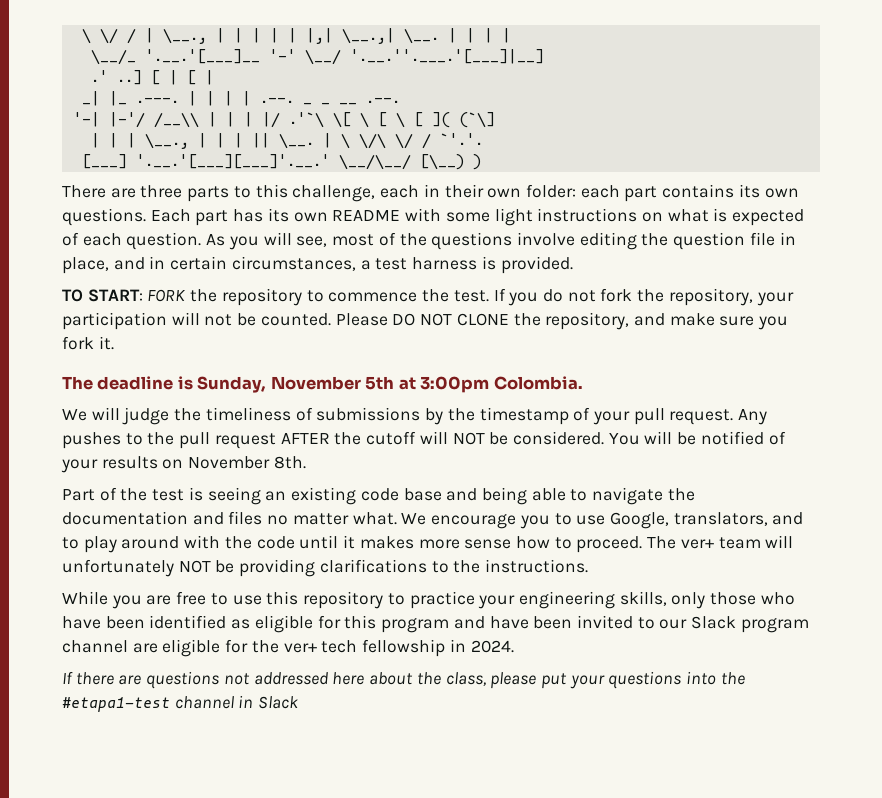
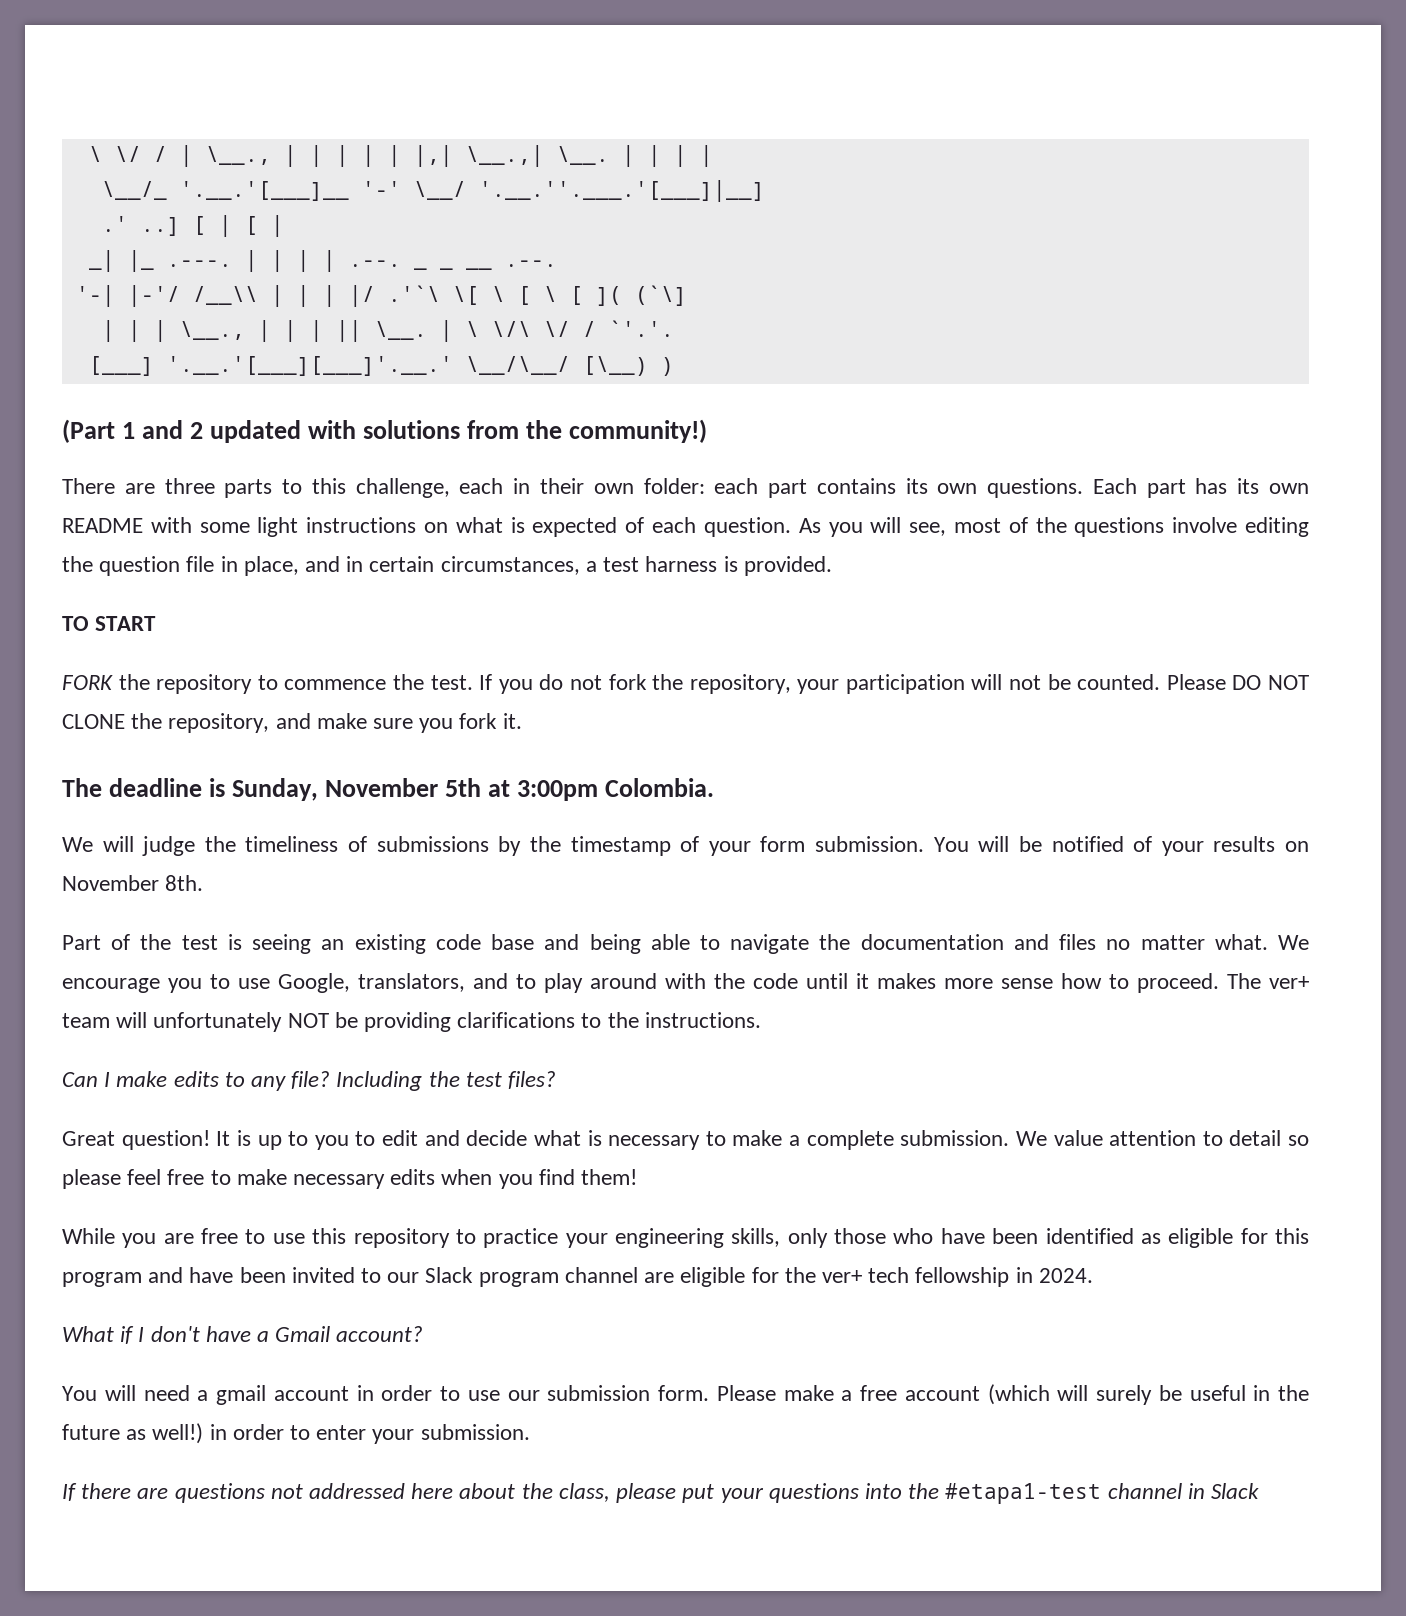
+ (Part 1 and 2 updated with solutions from the community!)
- TO START: FORK the repository to commence the test.
+ TO START
+ FORK the repository to commence the test.
- We will judge the timeliness of submissions by the timestamp of your pull request. Any pushes to the pull request AFTER the cutoff will NOT be considered.
+ We will judge the timeliness of submissions by the timestamp of your form submission.
+ Can I make edits to any file? Including the test files?
+ Great question! It is up to you to edit and decide what is necessary to make a complete submission. We value attention to detail so please feel free to make necessary edits when you find them!
+ What if I don't have a Gmail account?
+ You will need a gmail account in order to use our submission form. Please make a free account (which will surely be useful in the future as well!) in order to enter your submission.

